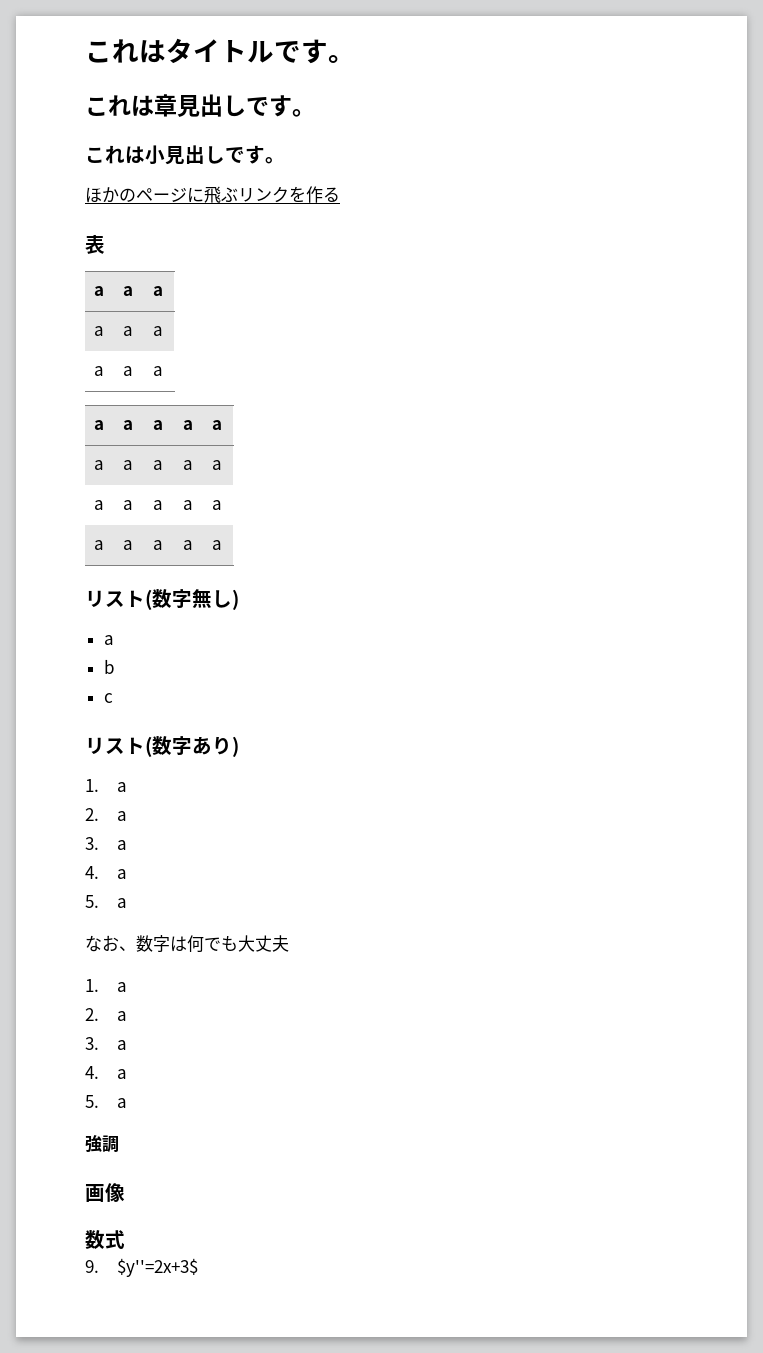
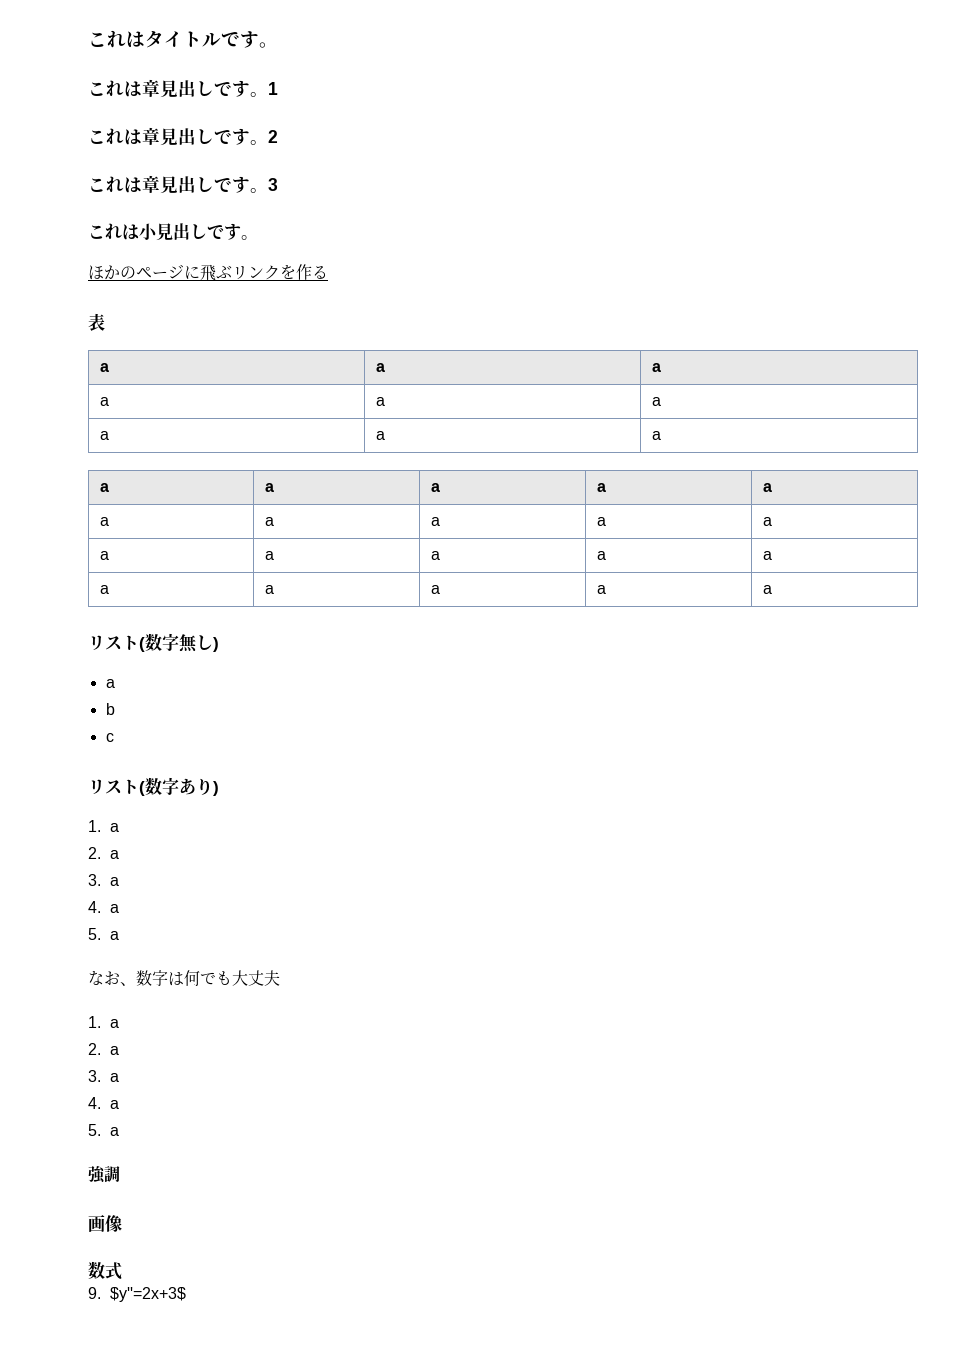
- これは章見出しです。
+ これは章見出しです。1
+ これは章見出しです。2
+ これは章見出しです。3

